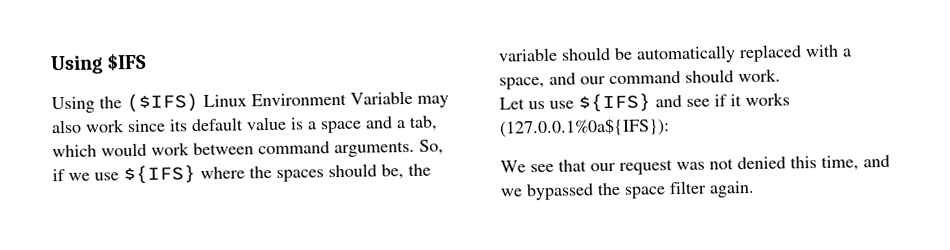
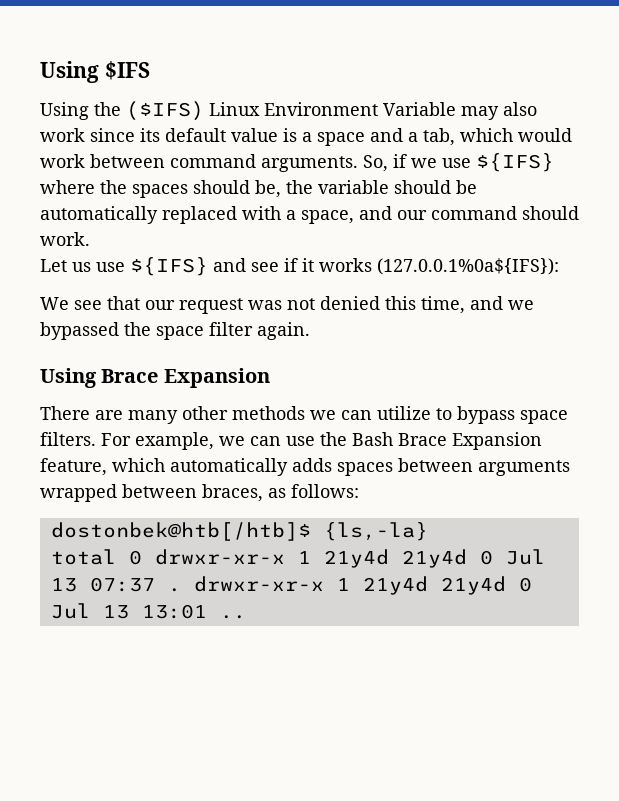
+ Using Brace Expansion
+ There are many other methods we can utilize to bypass space filters. For example, we can use the Bash Brace Expansion feature, which automatically adds spaces between arguments wrapped between braces, as follows:
+ dostonbek@htb[/htb]$ {ls,-la}
+ total 0 drwxr-xr-x 1 21y4d 21y4d 0 Jul 13 07:37 . drwxr-xr-x 1 21y4d 21y4d 0 Jul 13 13:01 ..

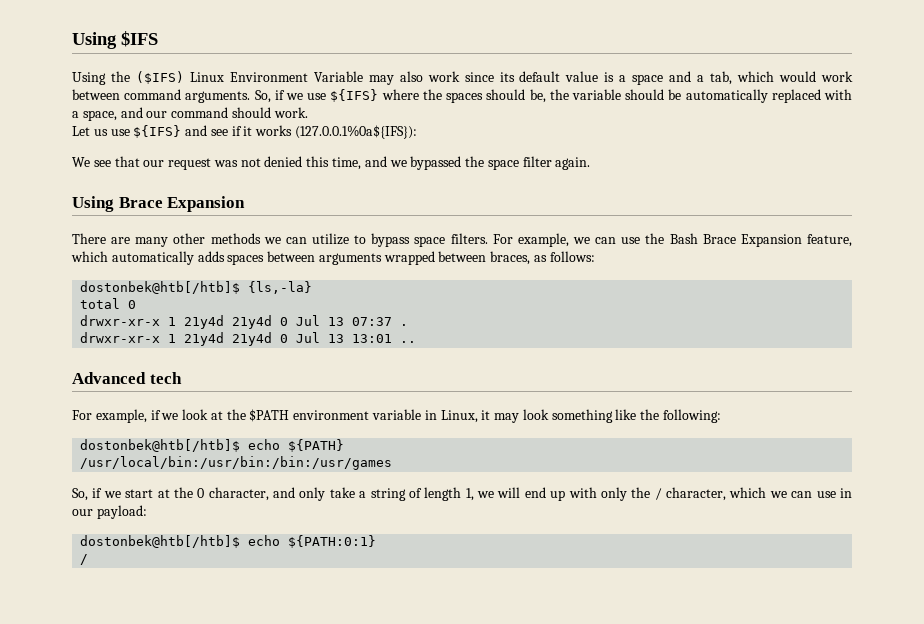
- total 0 drwxr-xr-x 1 21y4d 21y4d 0 Jul 13 07:37 . drwxr-xr-x 1 21y4d 21y4d 0 Jul 13 13:01 ..
+ total 0
+ drwxr-xr-x 1 21y4d 21y4d 0 Jul 13 07:37 .
+ drwxr-xr-x 1 21y4d 21y4d 0 Jul 13 13:01 ..
+ Advanced tech
+ For example, if we look at the $PATH environment variable in Linux, it may look something like the following:
+ dostonbek@htb[/htb]$ echo ${PATH}
+ /usr/local/bin:/usr/bin:/bin:/usr/games
+ So, if we start at the 0 character, and only take a string of length 1, we will end up with only the / character, which we can use in our payload:
+ dostonbek@htb[/htb]$ echo ${PATH:0:1}
+ /

